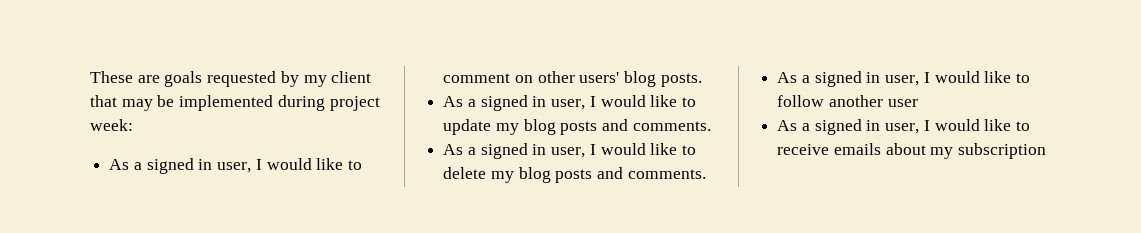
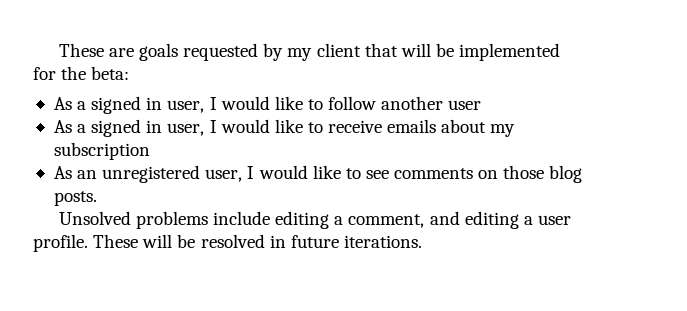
- These are goals requested by my client that may be implemented during project week:
- As a signed in user, I would like to comment on other users' blog posts.
- As a signed in user, I would like to update my blog posts and comments.
- As a signed in user, I would like to delete my blog posts and comments.
+ These are goals requested by my client that will be implemented for the beta:
+ As an unregistered user, I would like to see comments on those blog posts.
+ Unsolved problems include editing a comment, and editing a user profile. These will be resolved in future iterations.

